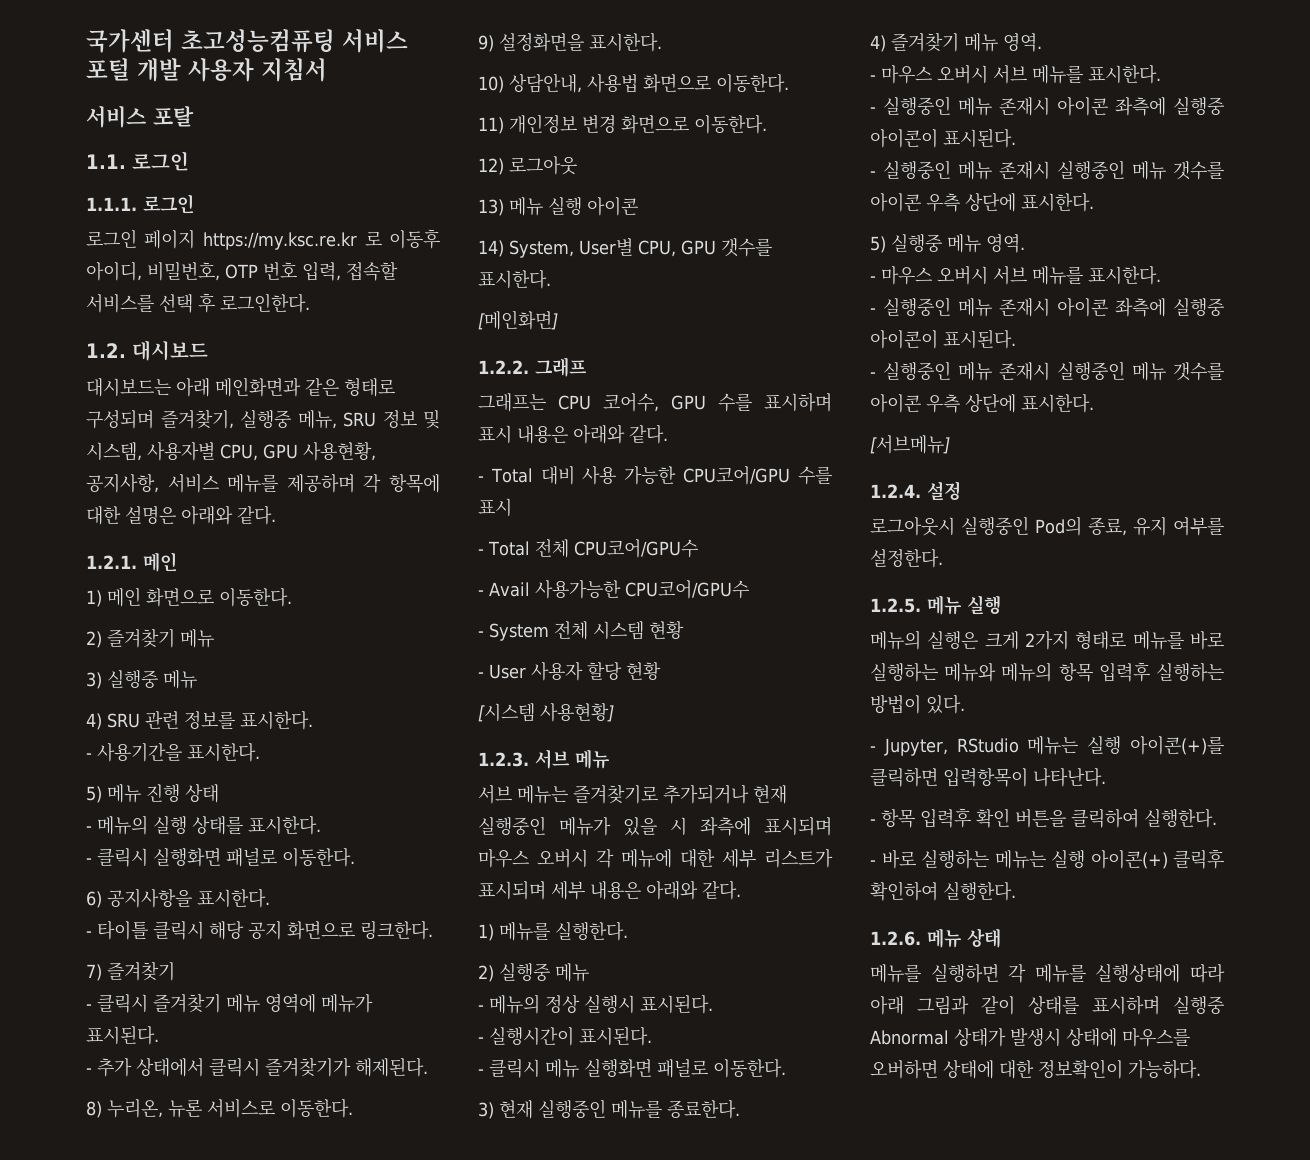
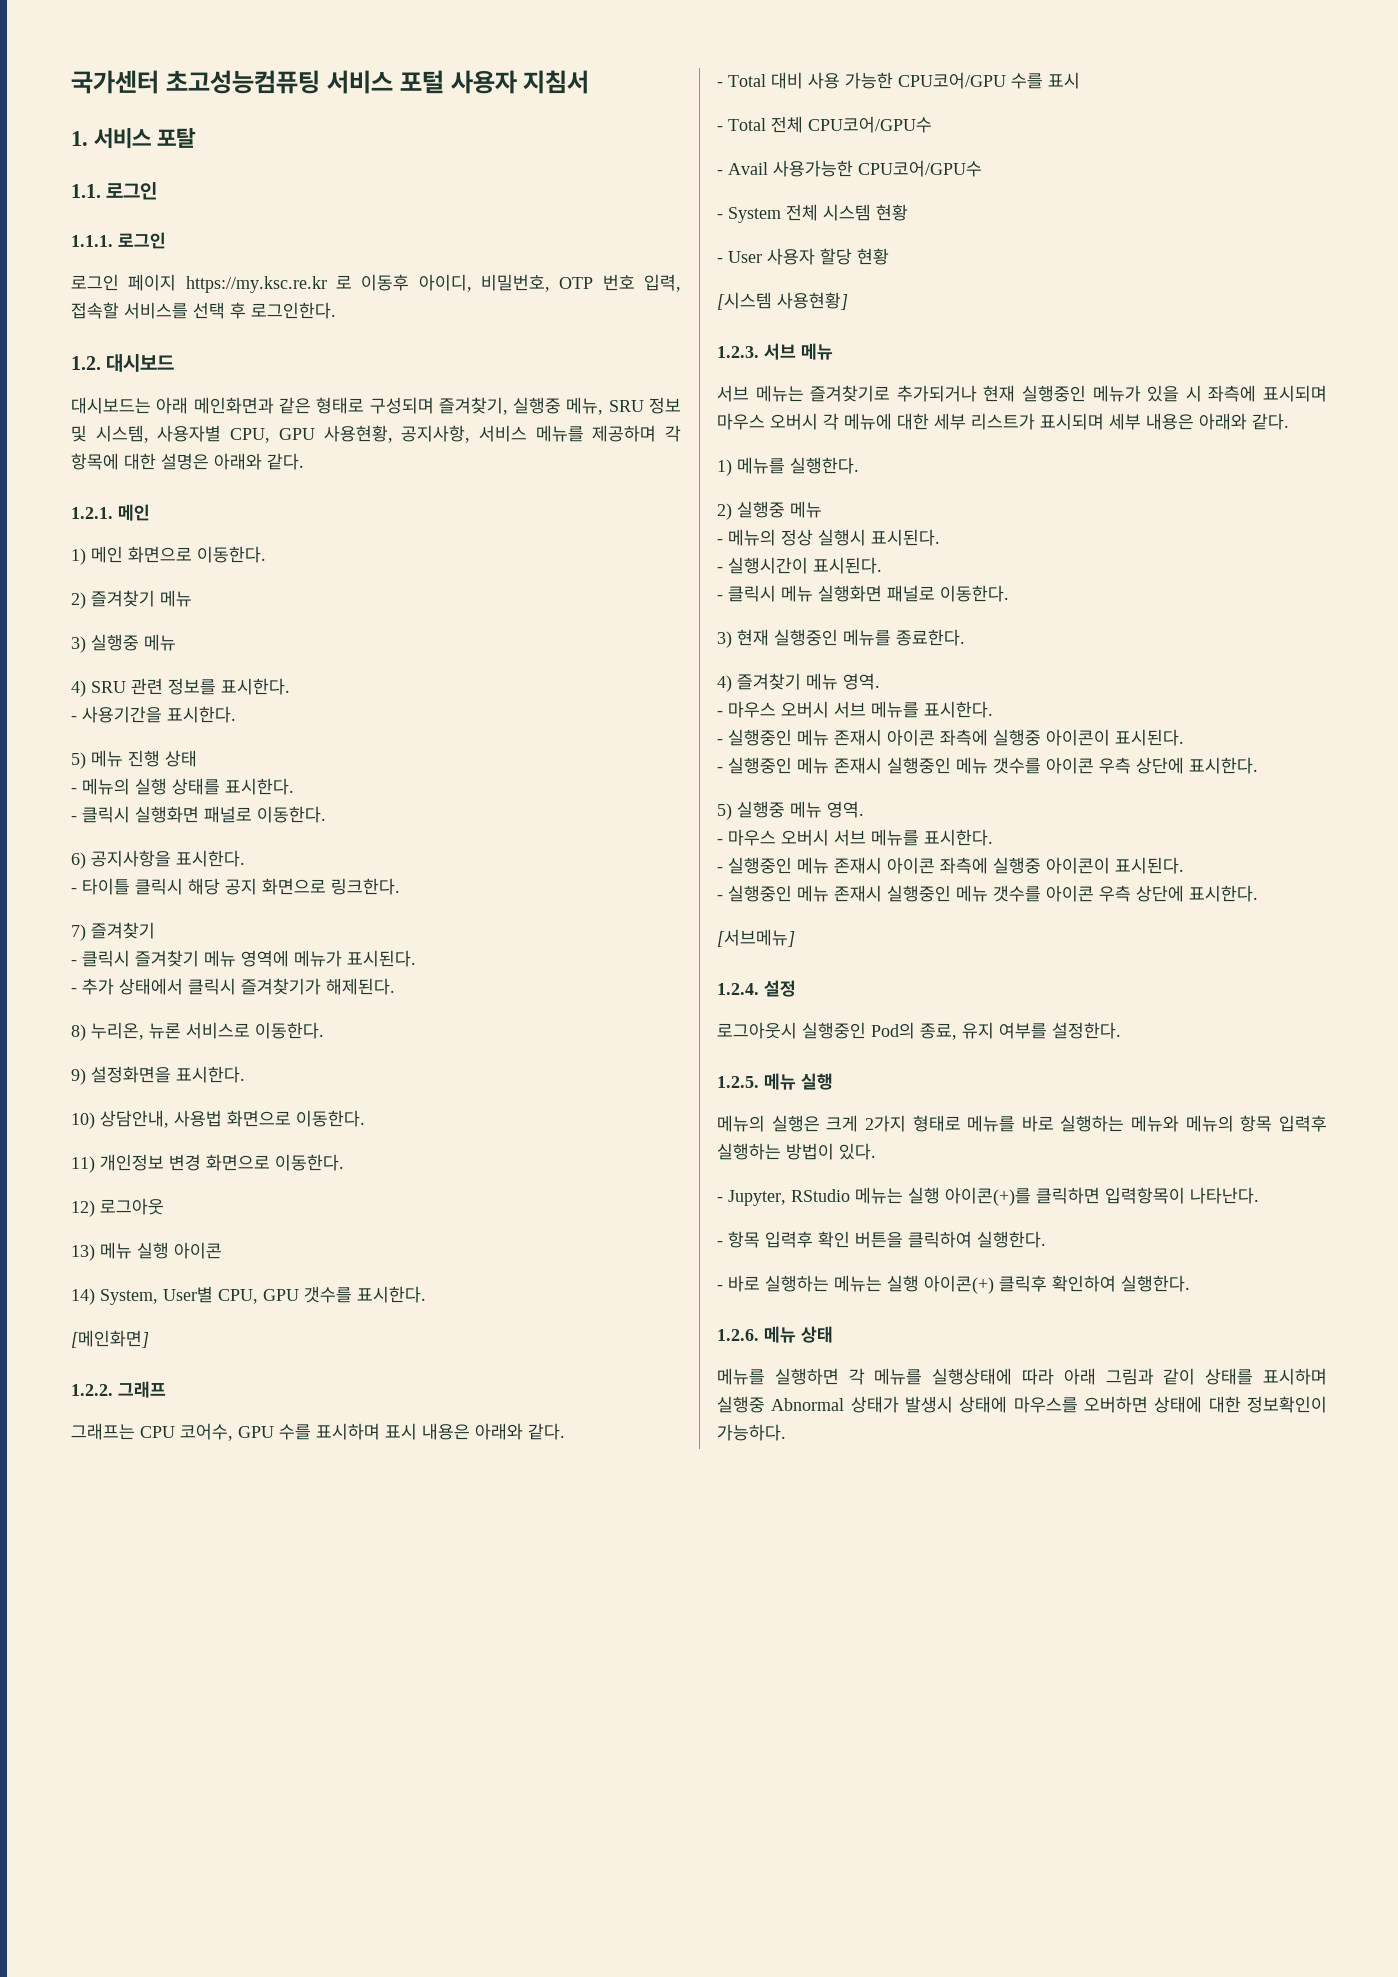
- 국가센터 초고성능컴퓨팅 서비스 포털 개발 사용자 지침서
+ 국가센터 초고성능컴퓨팅 서비스 포털 사용자 지침서
- 서비스 포탈
+ 1. 서비스 포탈

